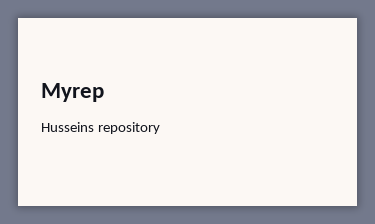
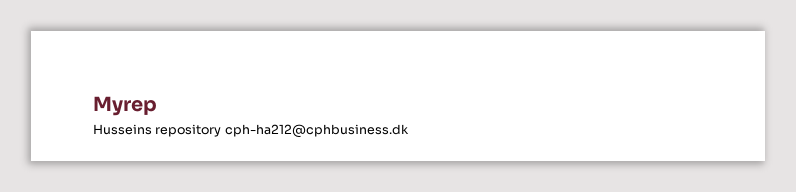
- Husseins repository
+ Husseins repository cph-ha212@cphbusiness.dk

